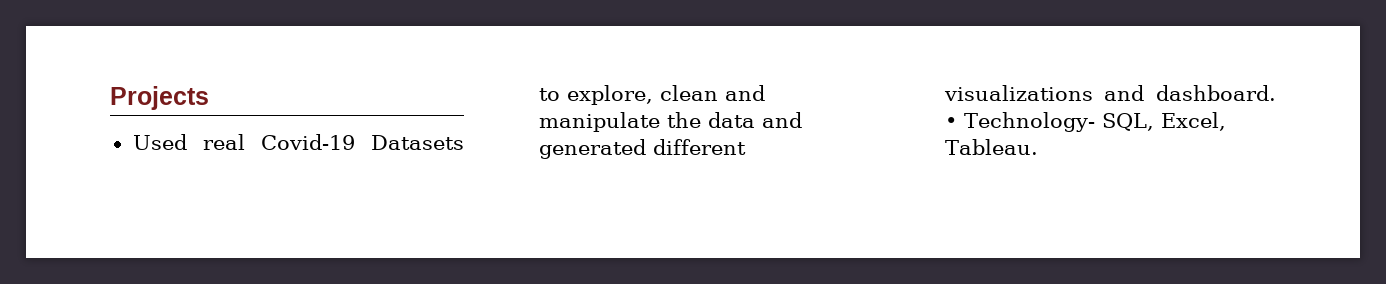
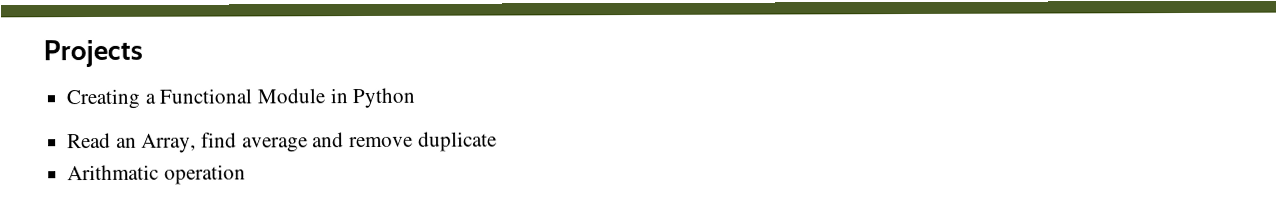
- Used real Covid-19 Datasets to explore, clean and manipulate the data and generated different visualizations and dashboard. • Technology- SQL, Excel, Tableau.
+ Creating a Functional Module in Python
+ Read an Array, find average and remove duplicate
+ Arithmatic operation

